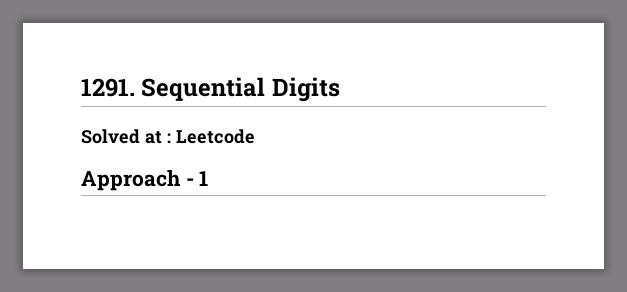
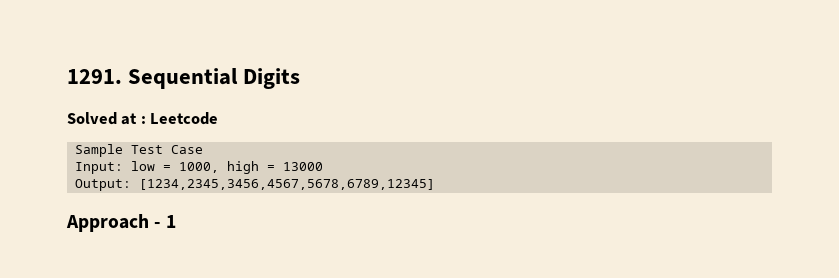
+ Sample Test Case
+ Input: low = 1000, high = 13000
+ Output: [1234,2345,3456,4567,5678,6789,12345]

